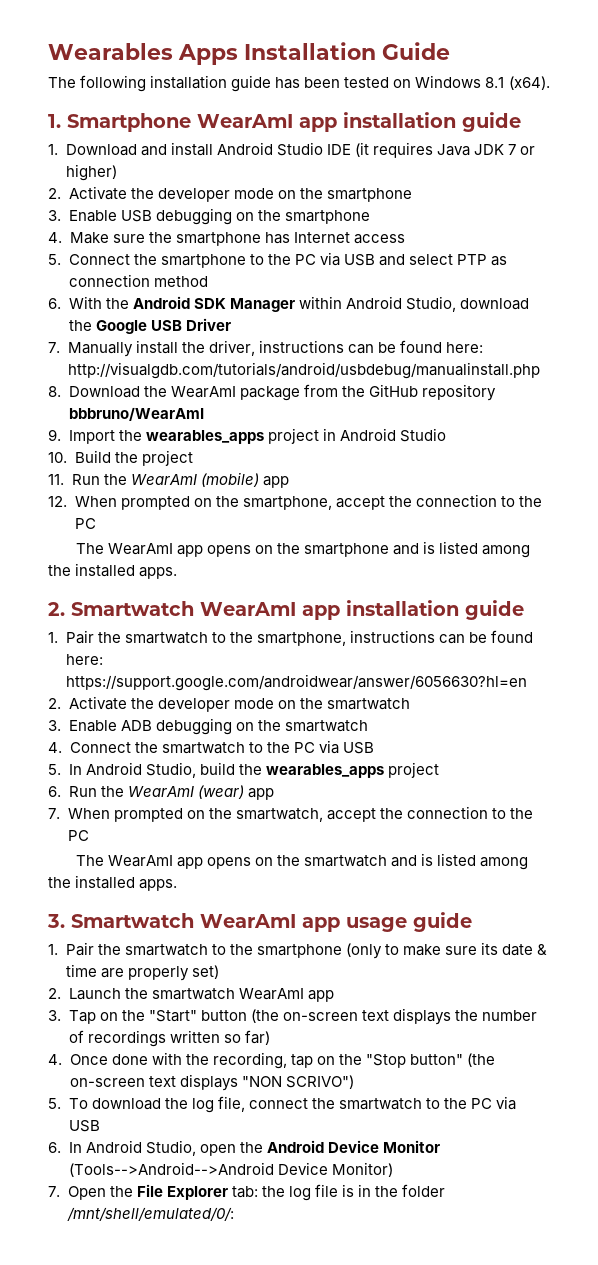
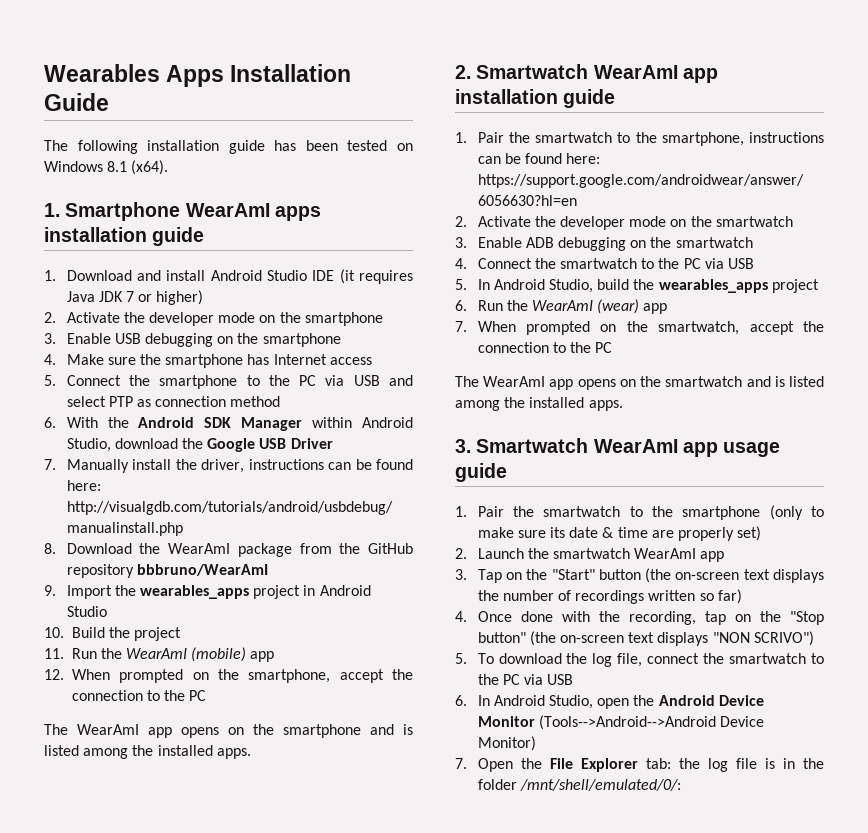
- 1. Smartphone WearAmI app installation guide
+ 1. Smartphone WearAmI apps installation guide

